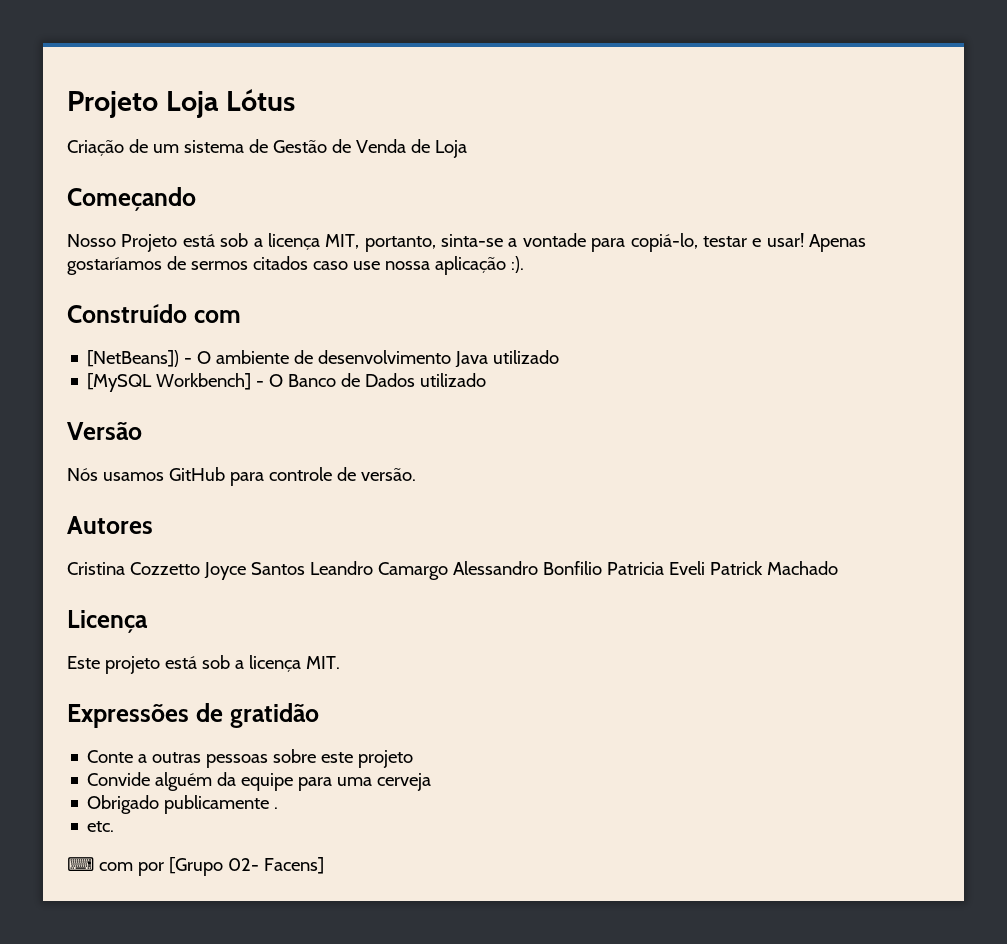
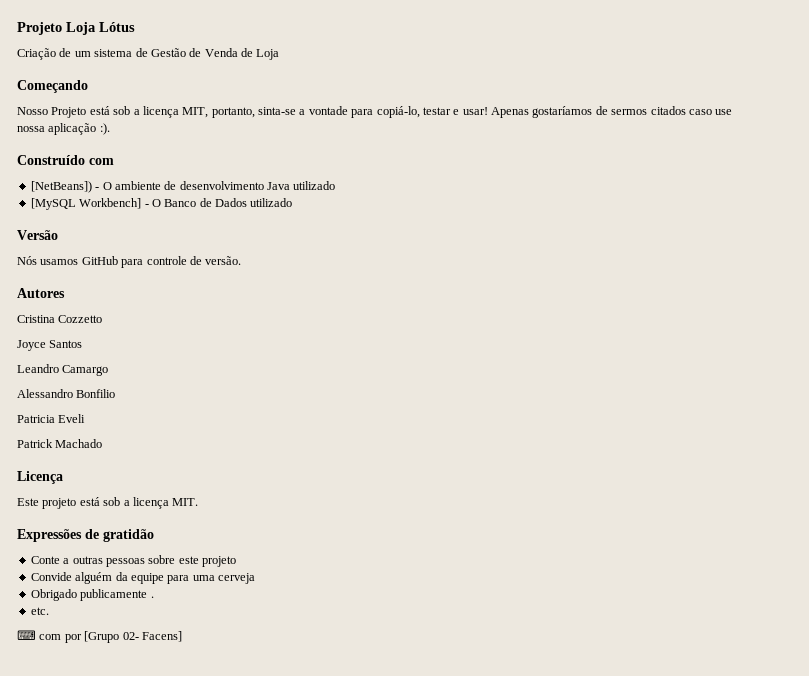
- Cristina Cozzetto Joyce Santos Leandro Camargo Alessandro Bonfilio Patricia Eveli Patrick Machado
+ Cristina Cozzetto
+ Joyce Santos
+ Leandro Camargo
+ Alessandro Bonfilio
+ Patricia Eveli
+ Patrick Machado

